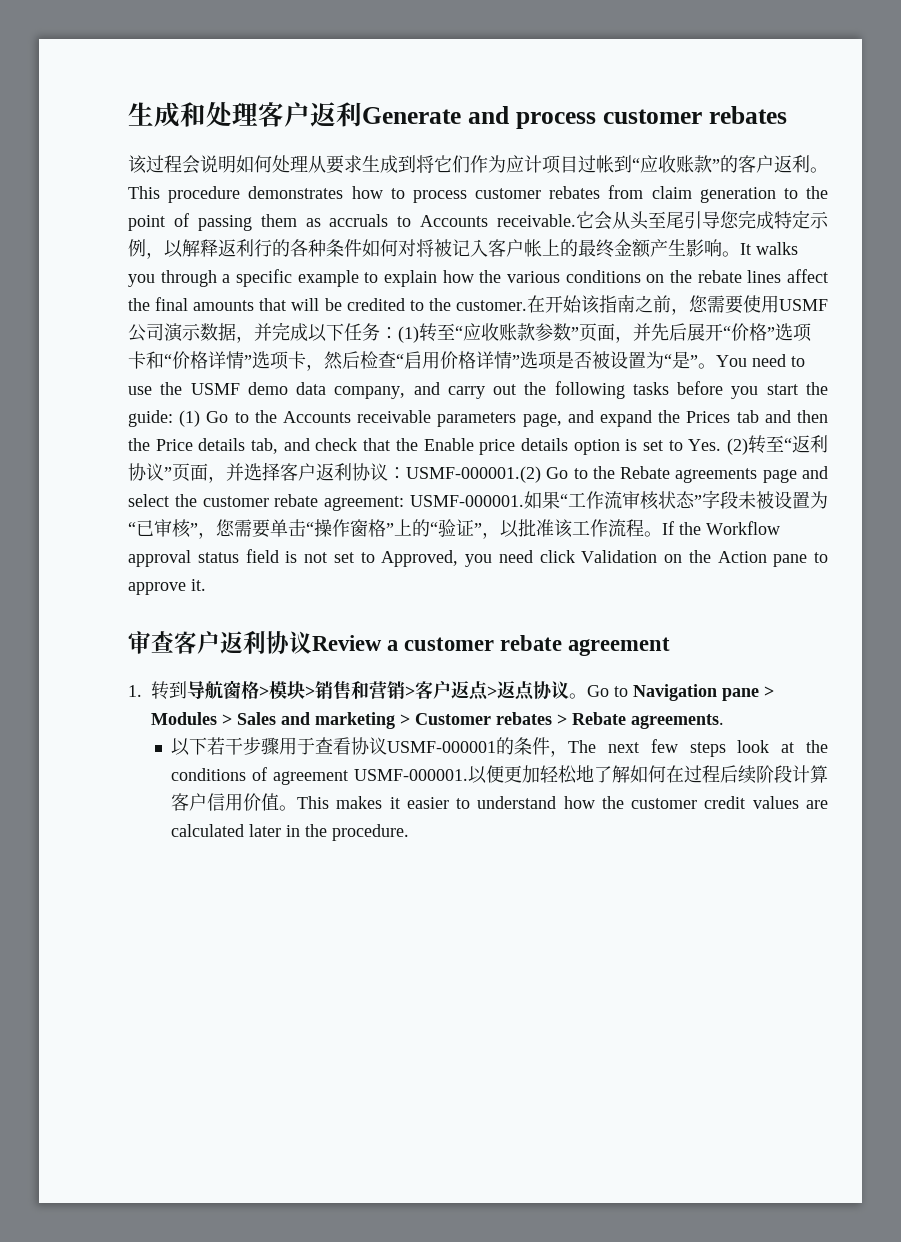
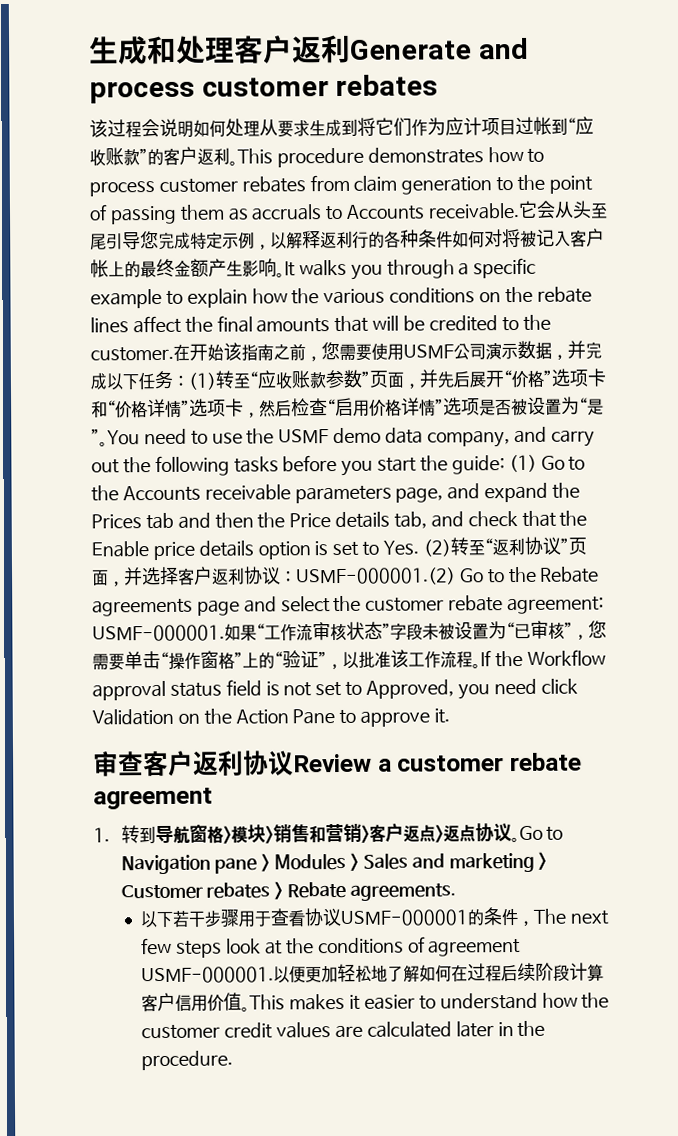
- If the Workflow approval status field is not set to Approved, you need click Validation on the Action pane to approve it.
+ If the Workflow approval status field is not set to Approved, you need click Validation on the Action Pane to approve it.

